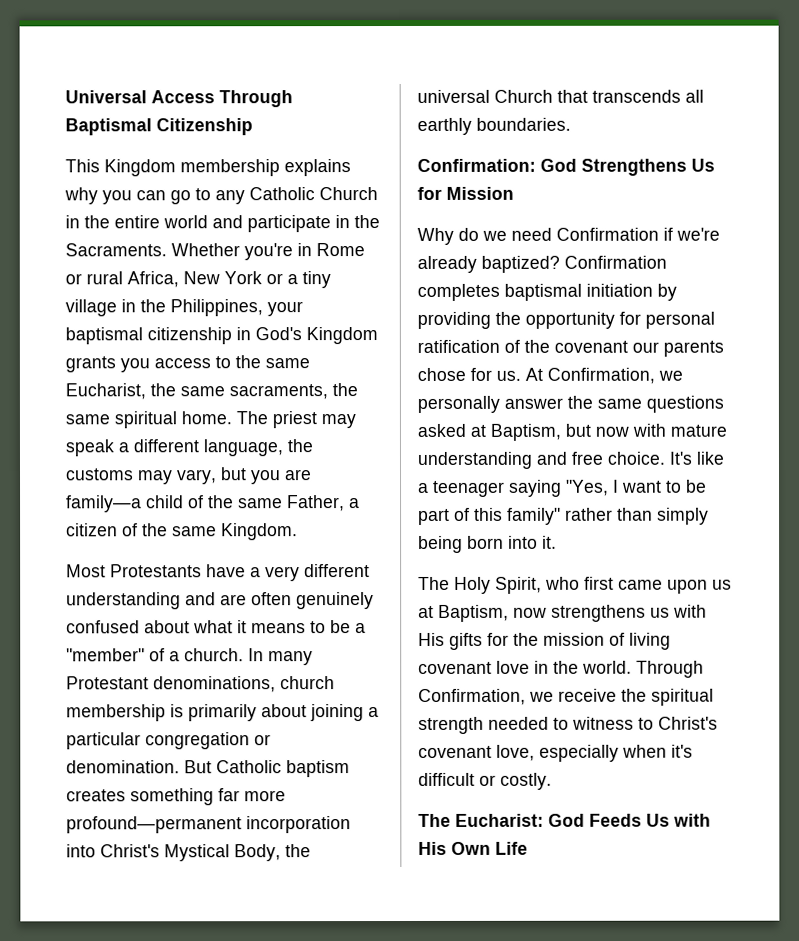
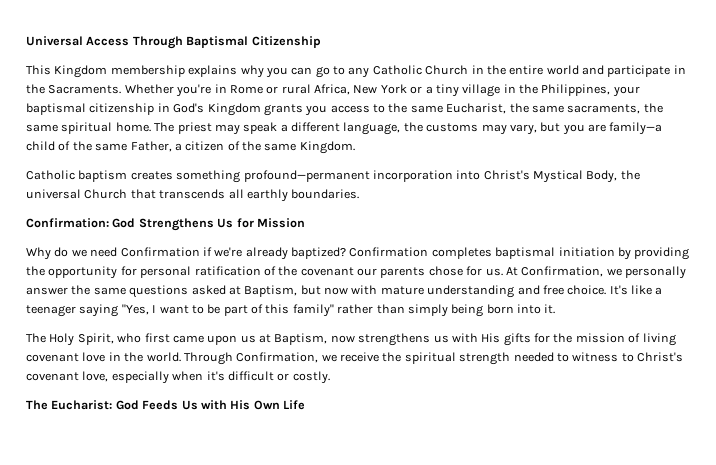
- Most Protestants have a very different understanding and are often genuinely confused about what it means to be a "member" of a church. In many Protestant denominations, church membership is primarily about joining a particular congregation or denomination. But Catholic baptism creates something far more profound—permanent incorporation into Christ's Mystical Body, the universal Church that transcends all earthly boundaries.
+ Catholic baptism creates something profound—permanent incorporation into Christ's Mystical Body, the universal Church that transcends all earthly boundaries.

